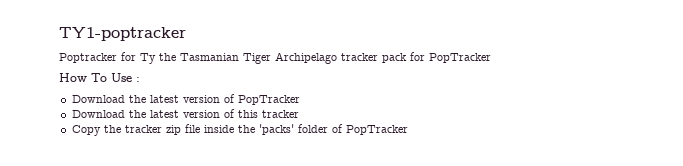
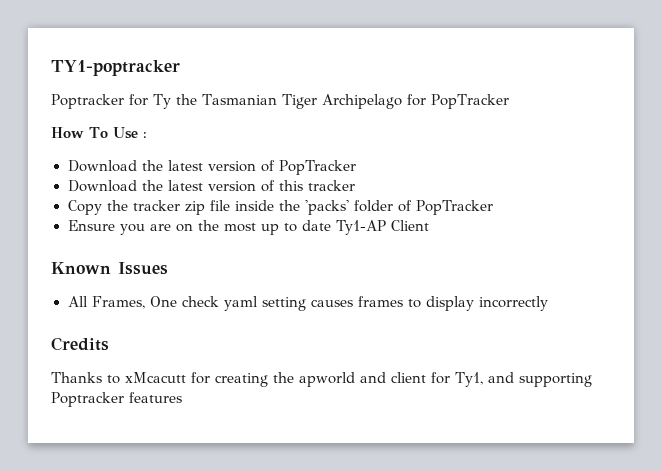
- Poptracker for Ty the Tasmanian Tiger Archipelago tracker pack for PopTracker
+ Poptracker for Ty the Tasmanian Tiger Archipelago for PopTracker
+ Ensure you are on the most up to date Ty1-AP Client
+ Known Issues
+ All Frames, One check yaml setting causes frames to display incorrectly
+ Credits
+ Thanks to xMcacutt for creating the apworld and client for Ty1, and supporting Poptracker features

